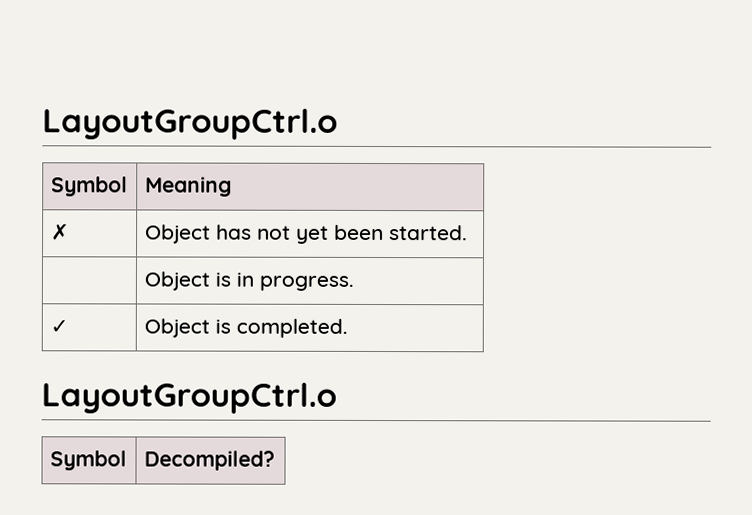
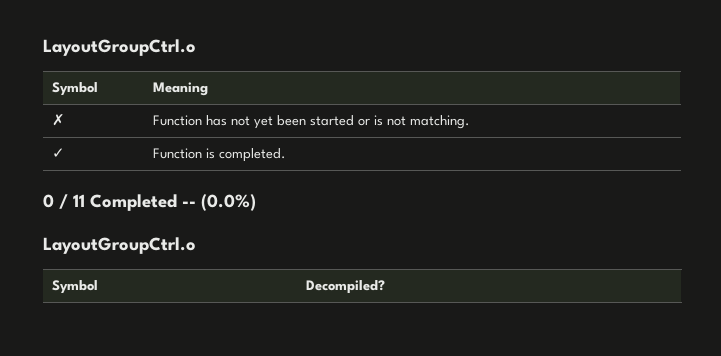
- ✗ | Object has not yet been started.
- | Object is in progress.
+ ✗ | Function has not yet been started or is not matching.
- ✓ | Object is completed.
+ ✓ | Function is completed.
+ 0 / 11 Completed -- (0.0%)

